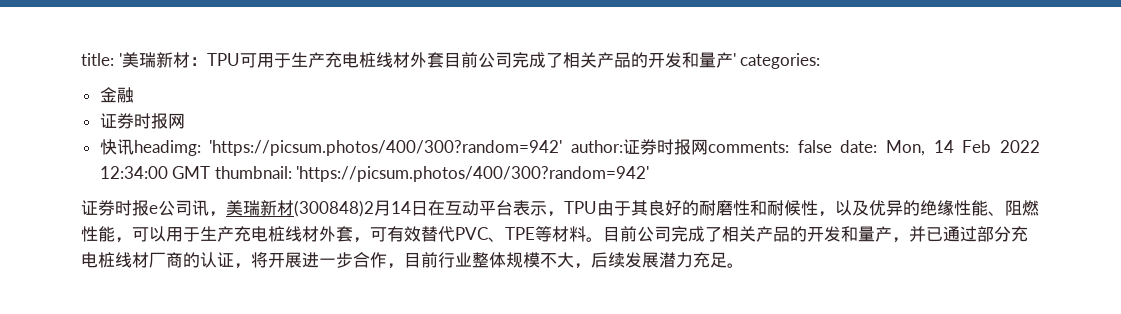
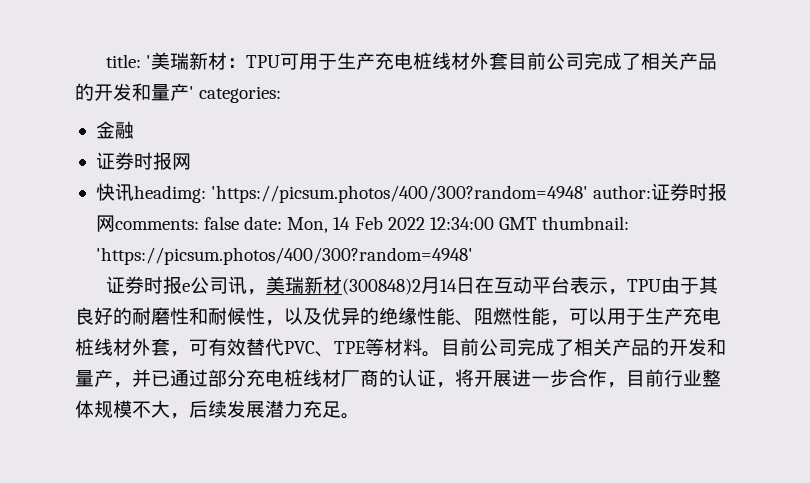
- 快讯headimg: 'https://picsum.photos/400/300?random=942' author:证券时报网comments: false date: Mon, 14 Feb 2022 12:34:00 GMT thumbnail: 'https://picsum.photos/400/300?random=942'
+ 快讯headimg: 'https://picsum.photos/400/300?random=4948' author:证券时报网comments: false date: Mon, 14 Feb 2022 12:34:00 GMT thumbnail: 'https://picsum.photos/400/300?random=4948'

